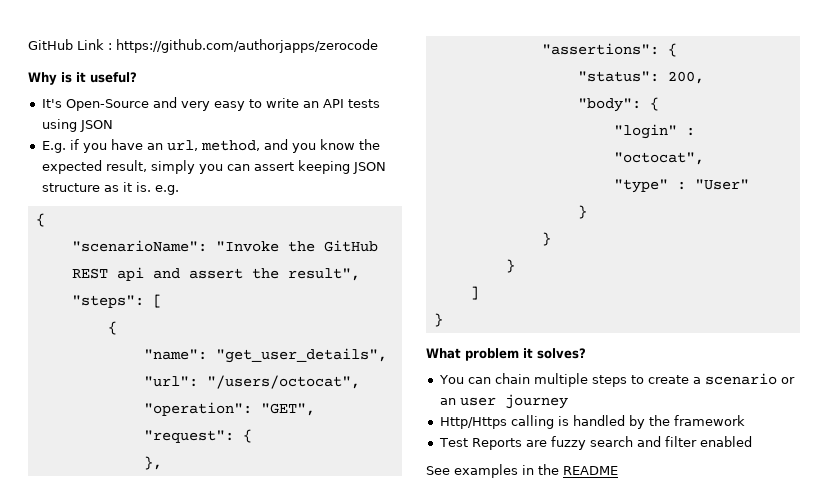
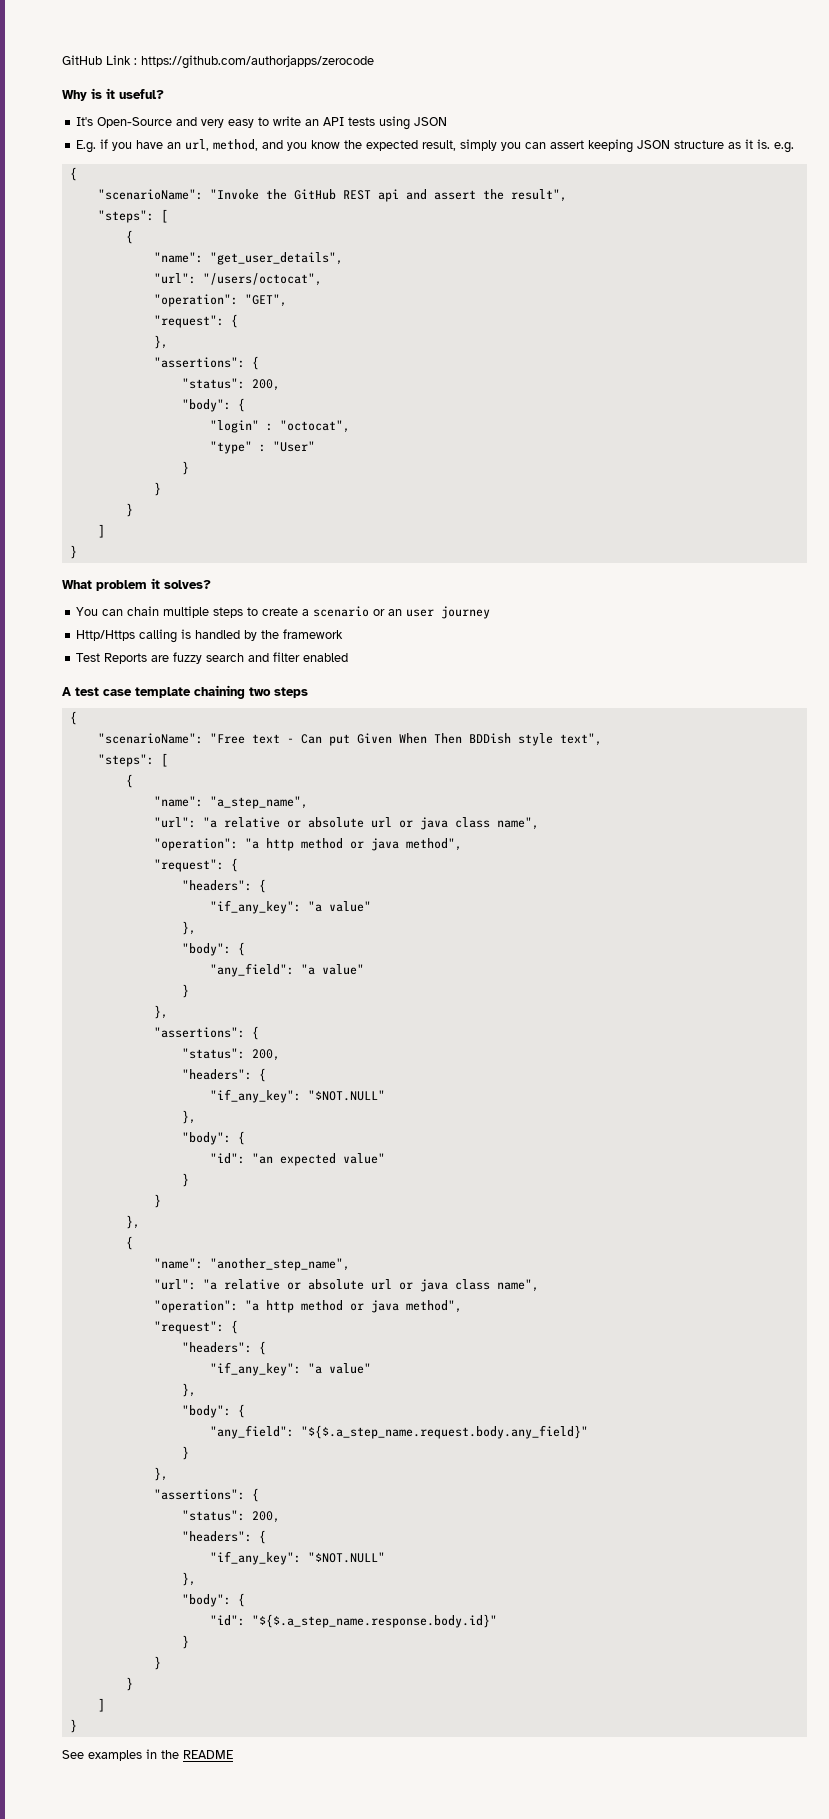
+ A test case template chaining two steps
+ {
+ "scenarioName": "Free text - Can put Given When Then BDDish style text",
+ "steps": [
+ {
+ "name": "a_step_name",
+ "url": "a relative or absolute url or java class name",
+ "operation": "a http method or java method",
+ "request": {
+ "headers": {
+ "if_any_key": "a value"
+ },
+ "body": {
+ "any_field": "a value"
+ }
+ },
+ "assertions": {
+ "status": 200,
+ "headers": {
+ "if_any_key": "$NOT.NULL"
+ },
+ "body": {
+ "id": "an expected value"
+ }
+ }
+ },
+ {
+ "name": "another_step_name",
+ "url": "a relative or absolute url or java class name",
+ "operation": "a http method or java method",
+ "request": {
+ "headers": {
+ "if_any_key": "a value"
+ },
+ "body": {
+ "any_field": "${$.a_step_name.request.body.any_field}"
+ }
+ },
+ "assertions": {
+ "status": 200,
+ "headers": {
+ "if_any_key": "$NOT.NULL"
+ },
+ "body": {
+ "id": "${$.a_step_name.response.body.id}"
+ }
+ }
+ }
+ ]
+ }

